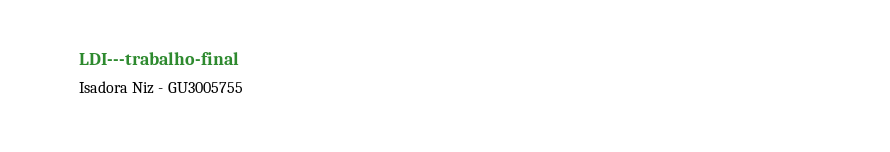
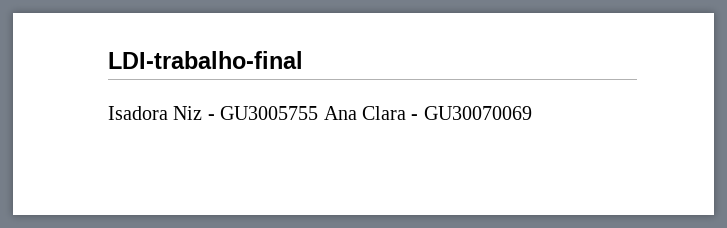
- LDI---trabalho-final
+ LDI-trabalho-final
- Isadora Niz - GU3005755
+ Isadora Niz - GU3005755 Ana Clara - GU30070069

